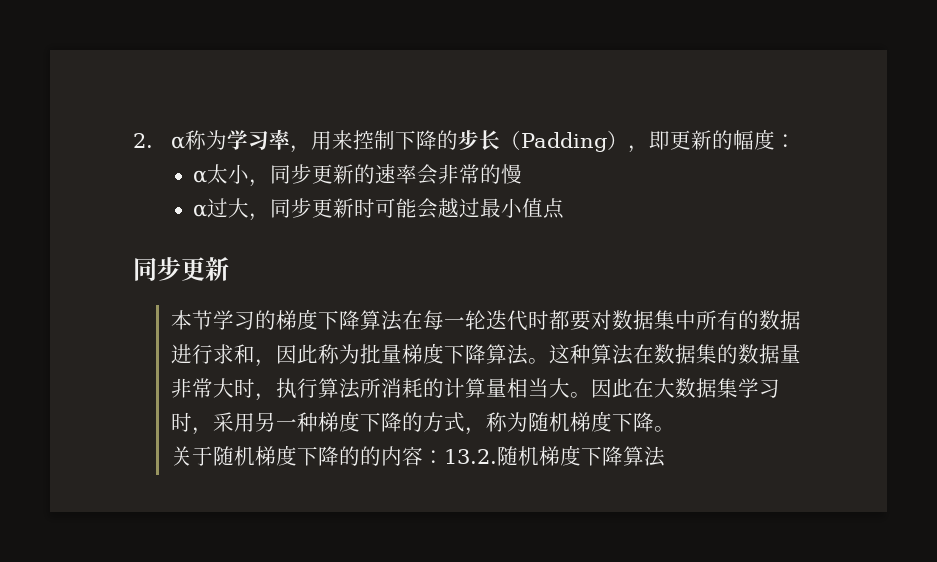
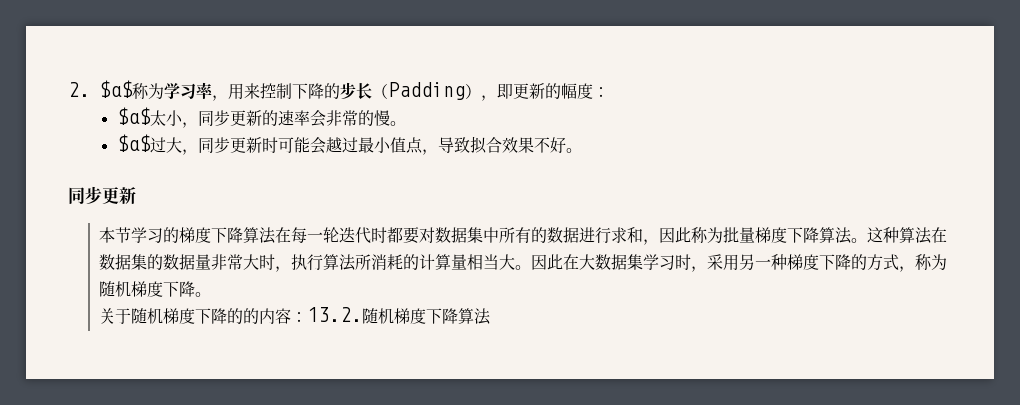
- 2. α称为学习率，用来控制下降的步长（Padding），即更新的幅度：
+ 2. $α$称为学习率，用来控制下降的步长（Padding），即更新的幅度：
- α太小，同步更新的速率会非常的慢
- α过大，同步更新时可能会越过最小值点
+ $α$太小，同步更新的速率会非常的慢。
+ $α$过大，同步更新时可能会越过最小值点，导致拟合效果不好。

